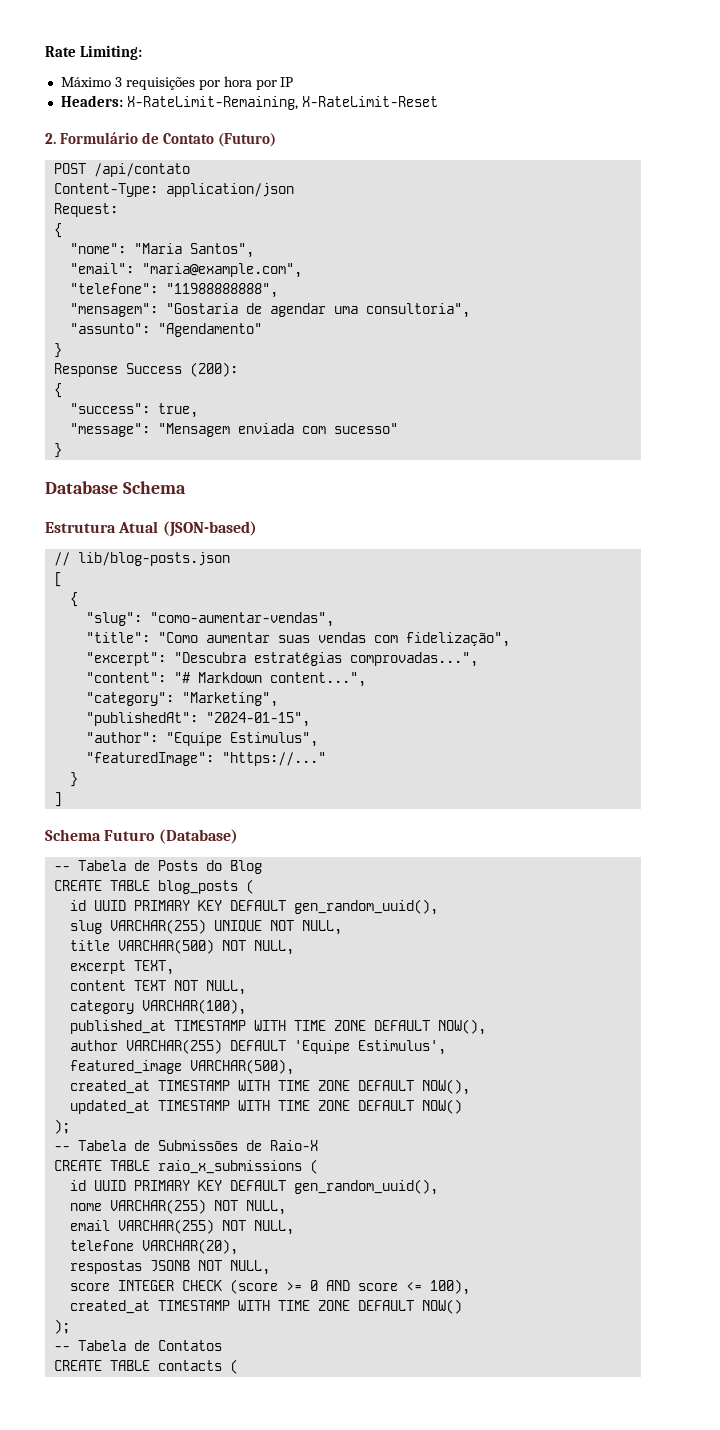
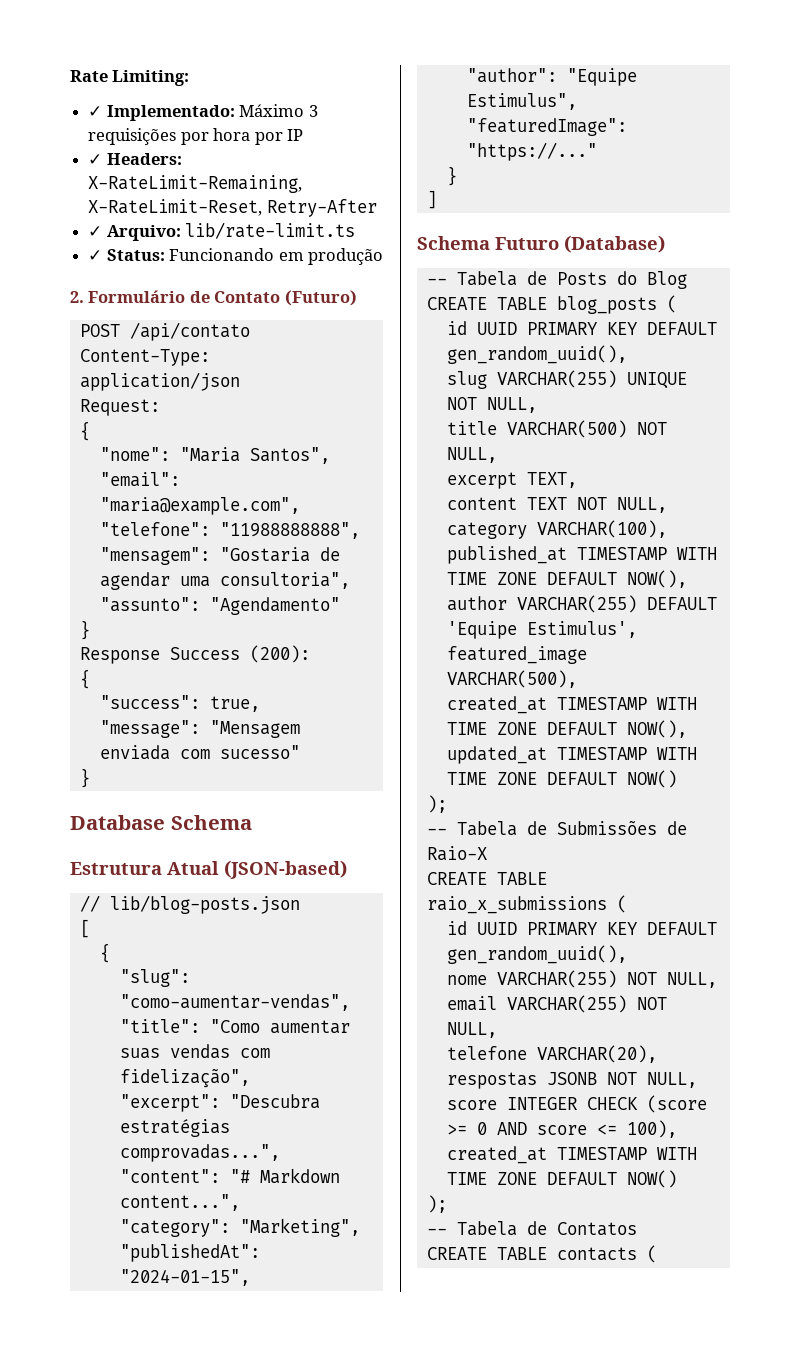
- Máximo 3 requisições por hora por IP
+ ✓ Implementado: Máximo 3 requisições por hora por IP
- Headers: X-RateLimit-Remaining, X-RateLimit-Reset
+ ✓ Headers: X-RateLimit-Remaining, X-RateLimit-Reset, Retry-After
+ ✓ Arquivo: lib/rate-limit.ts
+ ✓ Status: Funcionando em produção

